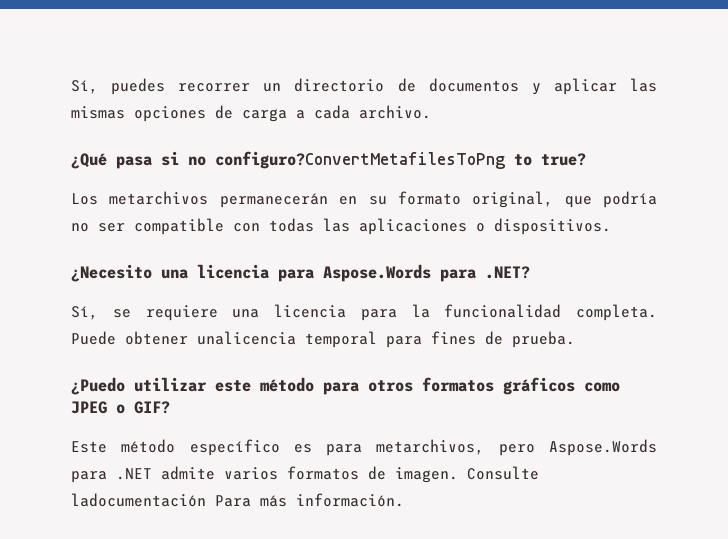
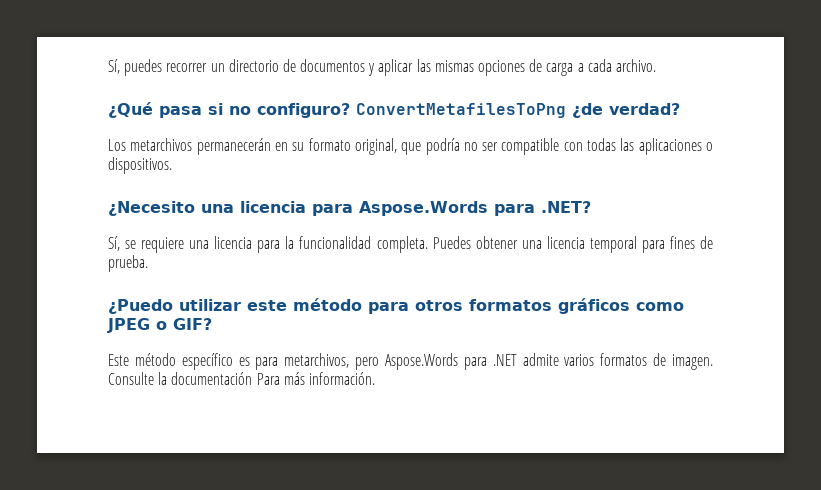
- ¿Qué pasa si no configuro?ConvertMetafilesToPng to true?
+ ¿Qué pasa si no configuro? ConvertMetafilesToPng ¿de verdad?
- Puede obtener unalicencia temporal para fines de prueba.
+ Puedes obtener una licencia temporal para fines de prueba.
- Consulte ladocumentación Para más información.
+ Consulte la documentación Para más información.

